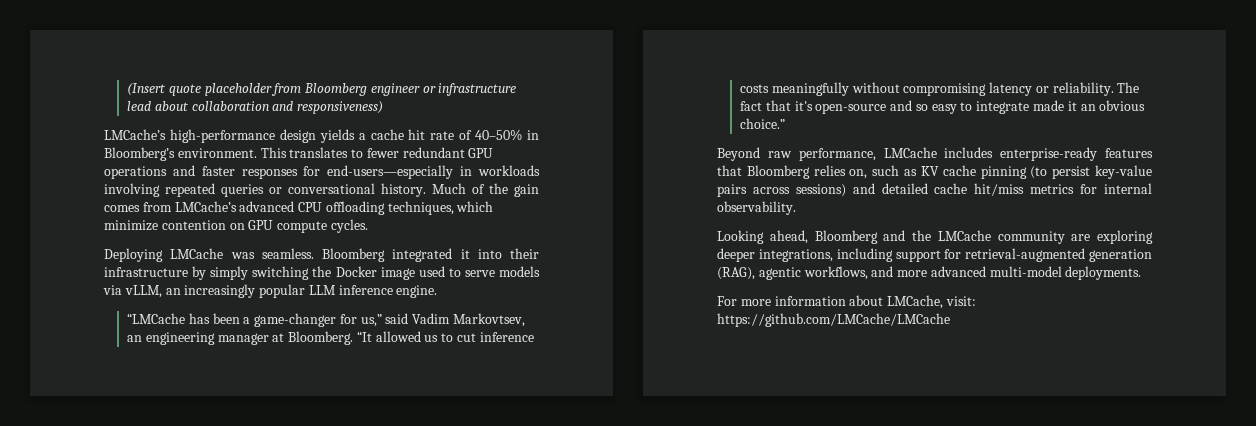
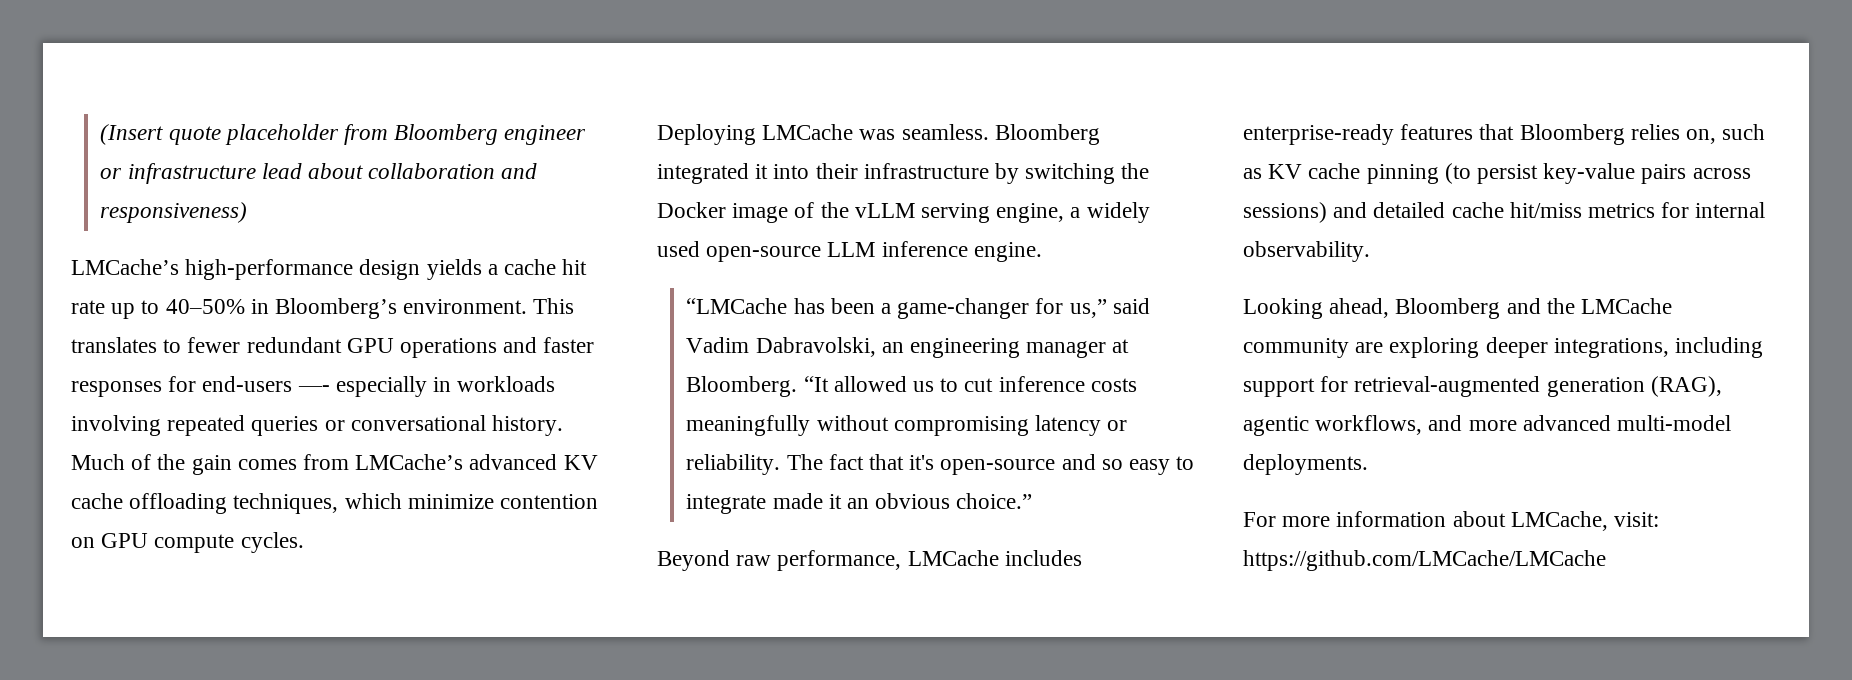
- LMCache’s high-performance design yields a cache hit rate of 40–50% in Bloomberg’s environment.
+ LMCache’s high-performance design yields a cache hit rate up to 40–50% in Bloomberg’s environment.
- This translates to fewer redundant GPU operations and faster responses for end-users—especially in workloads involving repeated queries or conversational history.
+ This translates to fewer redundant GPU operations and faster responses for end-users —- especially in workloads involving repeated queries or conversational history.
- Much of the gain comes from LMCache’s advanced CPU offloading techniques, which minimize contention on GPU compute cycles.
+ Much of the gain comes from LMCache’s advanced KV cache offloading techniques, which minimize contention on GPU compute cycles.
- Bloomberg integrated it into their infrastructure by simply switching the Docker image used to serve models via vLLM, an increasingly popular LLM inference engine.
+ Bloomberg integrated it into their infrastructure by switching the Docker image of the vLLM serving engine, a widely used open-source LLM inference engine.
- “LMCache has been a game-changer for us,” said Vadim Markovtsev, an engineering manager at Bloomberg.
+ “LMCache has been a game-changer for us,” said Vadim Dabravolski, an engineering manager at Bloomberg.

